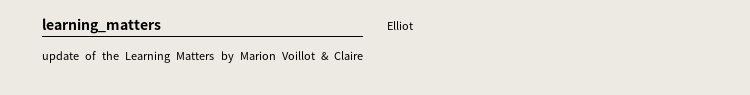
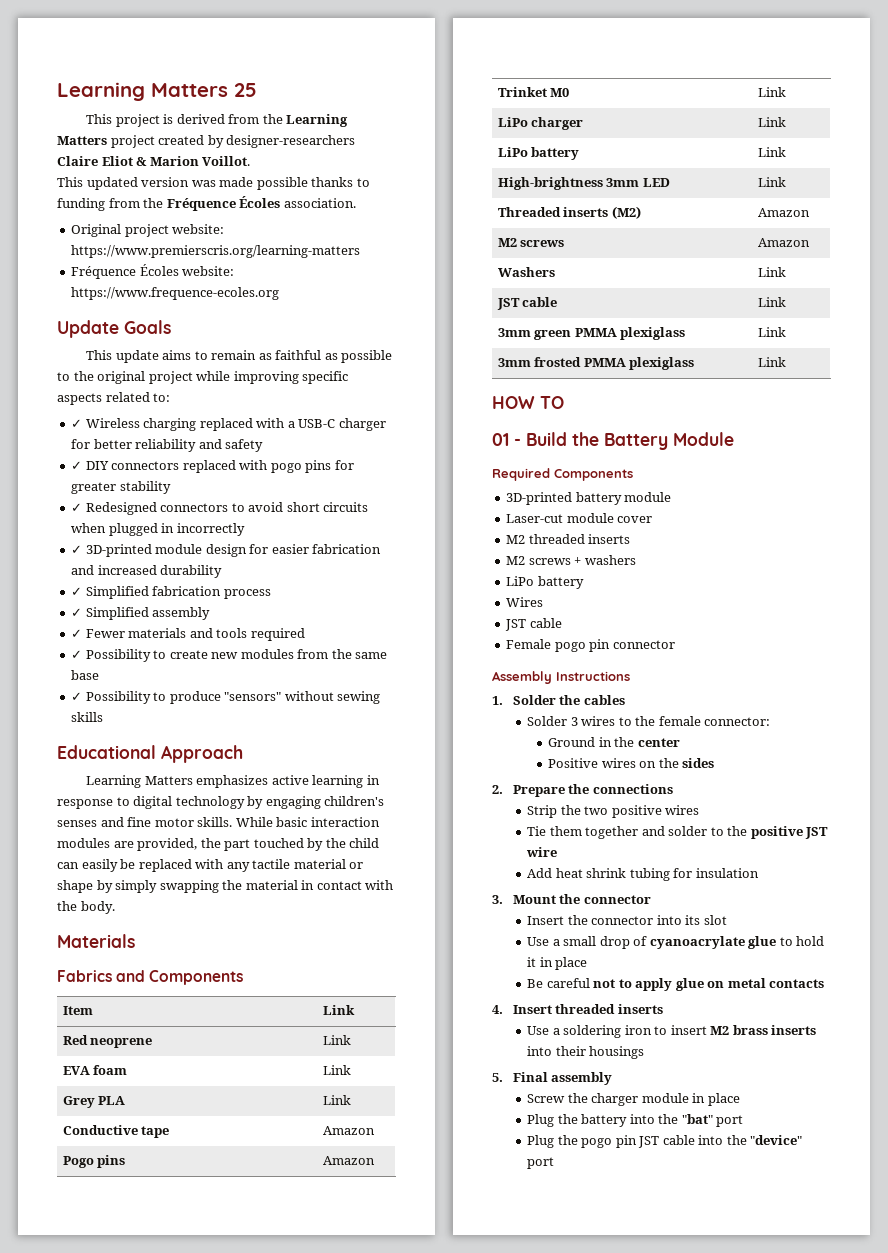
- learning_matters
- update of the Learning Matters by Marion Voillot & Claire Elliot
+ Learning Matters 25
+ This project is derived from the Learning Matters project created by designer-researchers Claire Eliot & Marion Voillot.
+ This updated version was made possible thanks to funding from the Fréquence Écoles association.
+ Original project website: https://www.premierscris.org/learning-matters
+ Fréquence Écoles website: https://www.frequence-ecoles.org
+ Update Goals
+ This update aims to remain as faithful as possible to the original project while improving specific aspects related to:
+ ✓ Wireless charging replaced with a USB-C charger for better reliability and safety
+ ✓ DIY connectors replaced with pogo pins for greater stability
+ ✓ Redesigned connectors to avoid short circuits when plugged in incorrectly
+ ✓ 3D-printed module design for easier fabrication and increased durability
+ ✓ Simplified fabrication process
+ ✓ Simplified assembly
+ ✓ Fewer materials and tools required
+ ✓ Possibility to create new modules from the same base
+ ✓ Possibility to produce "sensors" without sewing skills
+ Educational Approach
+ Learning Matters emphasizes active learning in response to digital technology by engaging children's senses and fine motor skills. While basic interaction modules are provided, the part touched by the child can easily be replaced with any tactile material or shape by simply swapping the material in contact with the body.
+ Materials
+ Fabrics and Components
+ Item | Link
+ Red neoprene | Link
+ EVA foam | Link
+ Grey PLA | Link
+ Conductive tape | Amazon
+ Pogo pins | Amazon
+ Trinket M0 | Link
+ LiPo charger | Link
+ LiPo battery | Link
+ High-brightness 3mm LED | Link
+ Threaded inserts (M2) | Amazon
+ M2 screws | Amazon
+ Washers | Link
+ JST cable | Link
+ 3mm green PMMA plexiglass | Link
+ 3mm frosted PMMA plexiglass | Link
+ HOW TO
+ 01 - Build the Battery Module
+ Required Components
+ 3D-printed battery module
+ Laser-cut module cover
+ M2 threaded inserts
+ M2 screws + washers
+ LiPo battery
+ Wires
+ JST cable
+ Female pogo pin connector
+ Assembly Instructions
+ 1. Solder the cables
+ Solder 3 wires to the female connector:
+ Ground in the center
+ Positive wires on the sides
+ 2. Prepare the connections
+ Strip the two positive wires
+ Tie them together and solder to the positive JST wire
+ Add heat shrink tubing for insulation
+ 3. Mount the connector
+ Insert the connector into its slot
+ Use a small drop of cyanoacrylate glue to hold it in place
+ Be careful not to apply glue on metal contacts
+ 4. Insert threaded inserts
+ Use a soldering iron to insert M2 brass inserts into their housings
+ 5. Final assembly
+ Screw the charger module in place
+ Plug the battery into the "bat" port
+ Plug the pogo pin JST cable into the "device" port

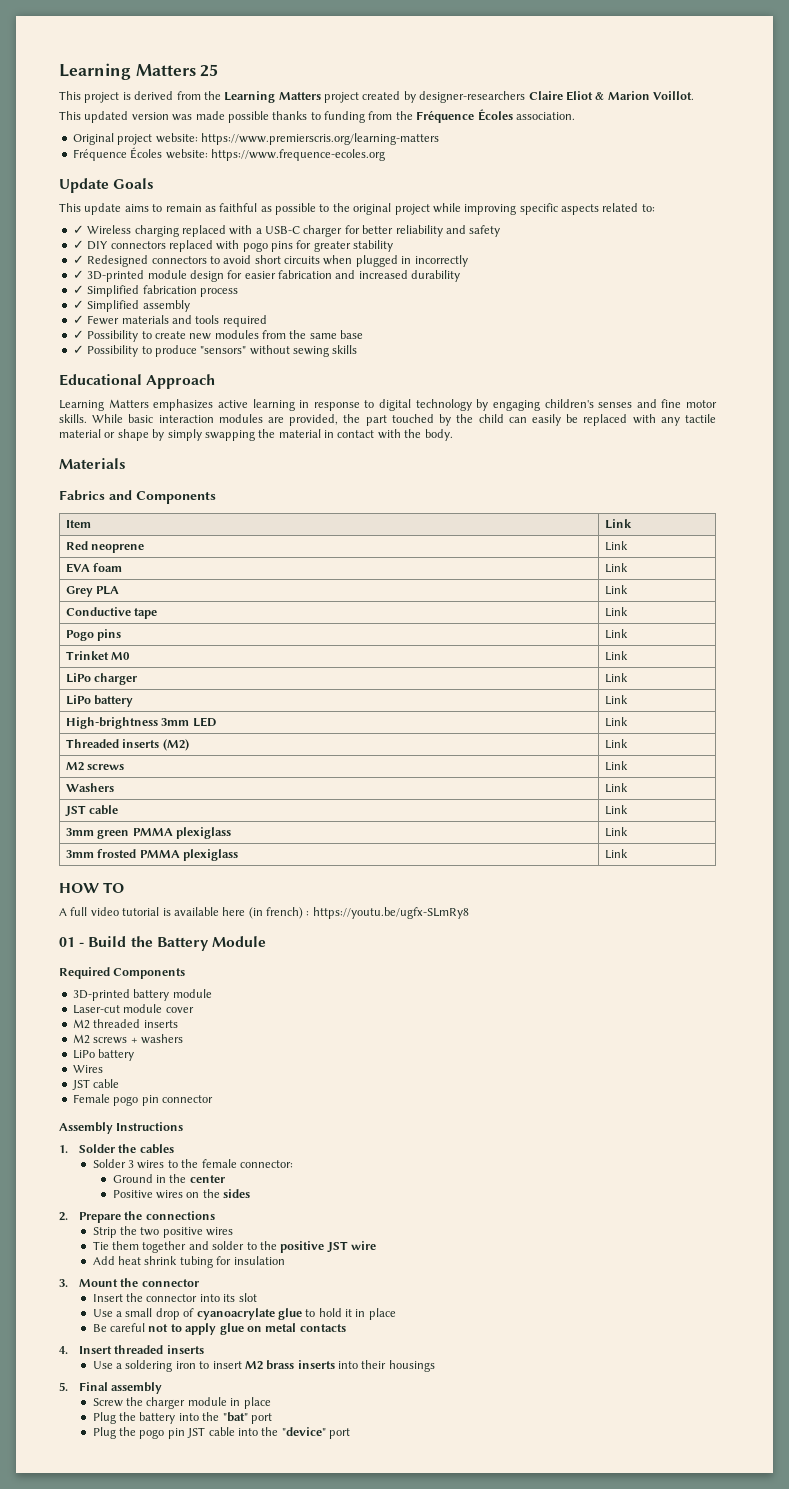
- Conductive tape | Amazon
+ Conductive tape | Link
- Pogo pins | Amazon
+ Pogo pins | Link
- Threaded inserts (M2) | Amazon
+ Threaded inserts (M2) | Link
- M2 screws | Amazon
+ M2 screws | Link
+ A full video tutorial is available here (in french) : https://youtu.be/ugfx-SLmRy8

